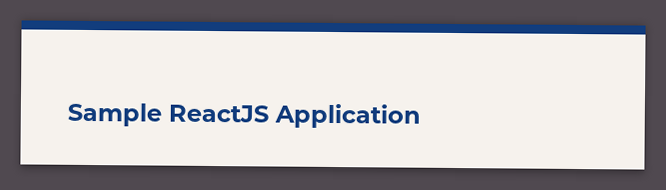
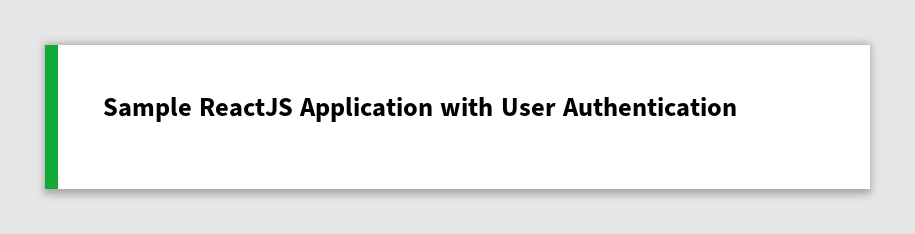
- Sample ReactJS Application
+ Sample ReactJS Application with User Authentication

